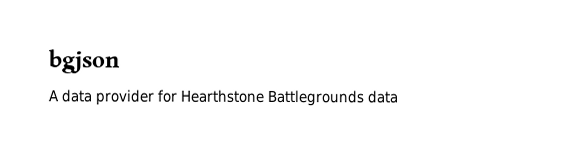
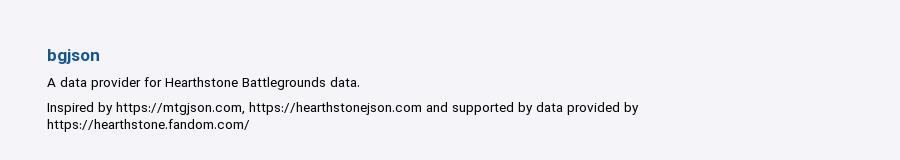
- A data provider for Hearthstone Battlegrounds data
+ A data provider for Hearthstone Battlegrounds data.
+ Inspired by https://mtgjson.com, https://hearthstonejson.com and supported by data provided by https://hearthstone.fandom.com/

